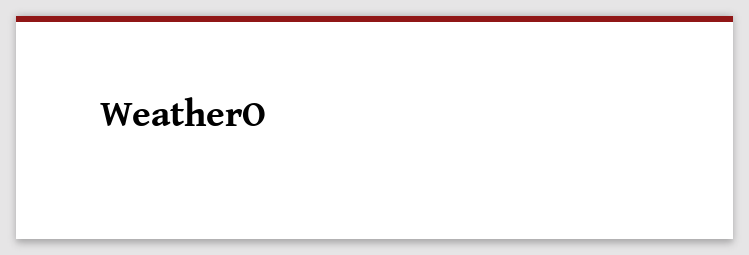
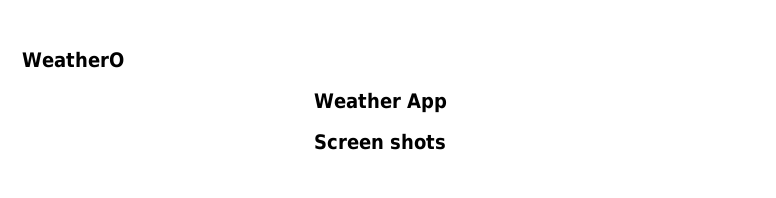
+ Weather App
+ Screen shots

